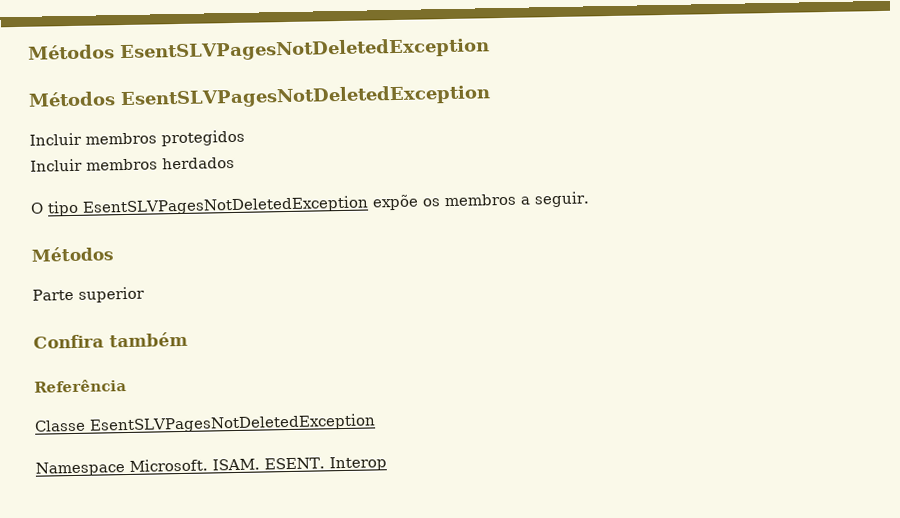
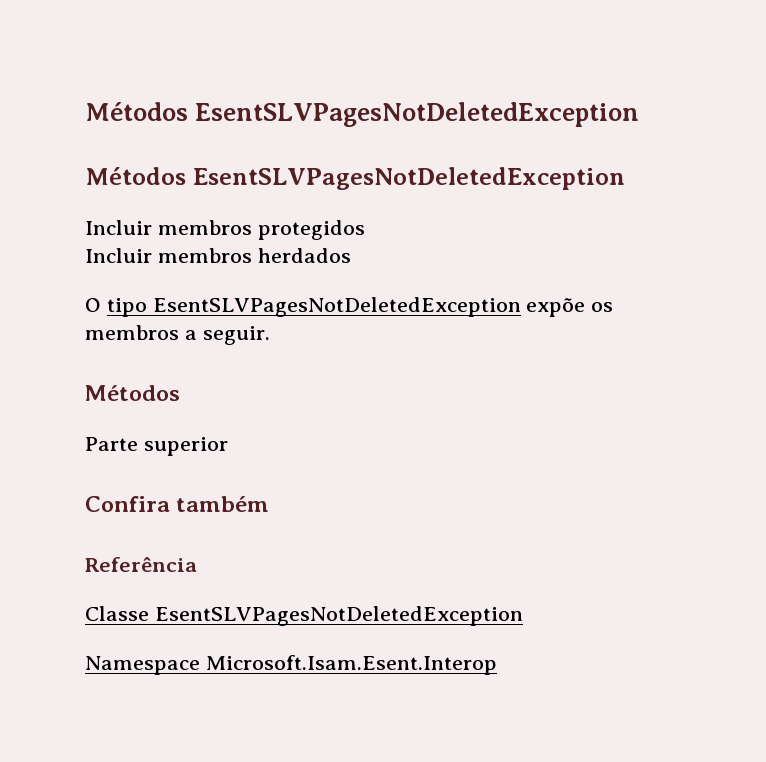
- Namespace Microsoft. ISAM. ESENT. Interop
+ Namespace Microsoft.Isam.Esent.Interop

